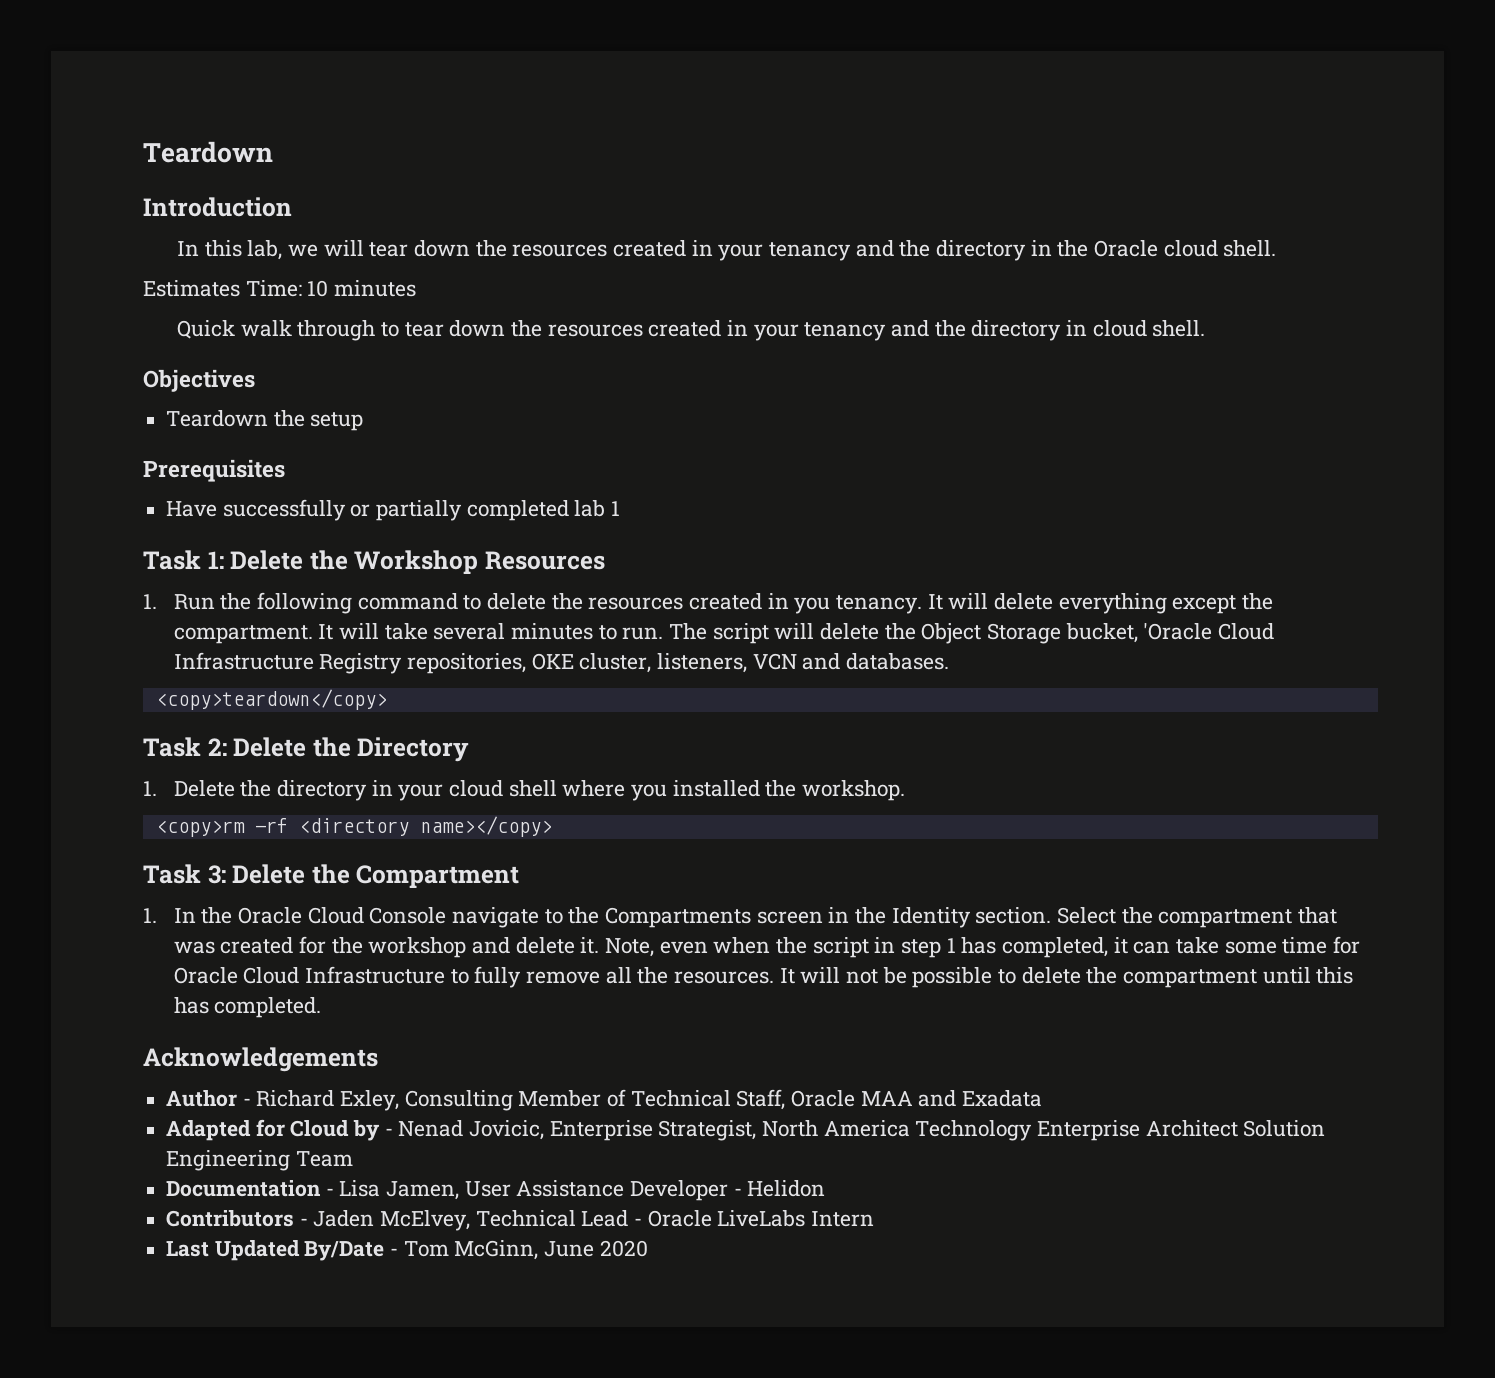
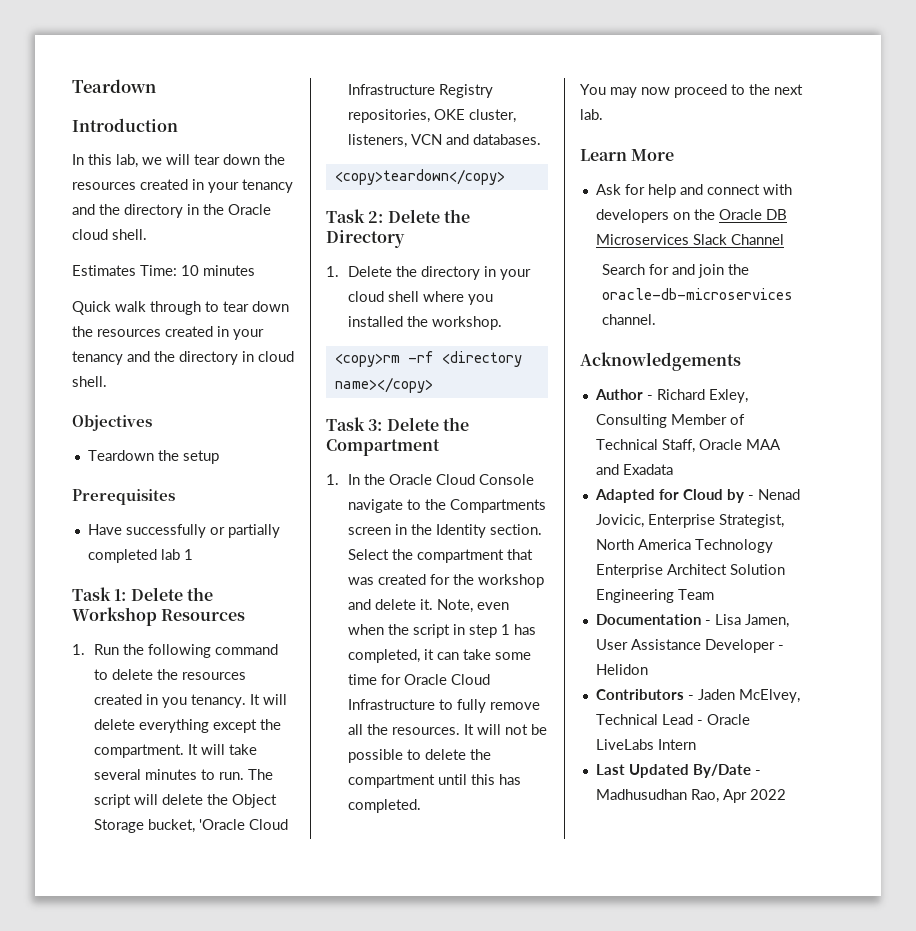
+ You may now proceed to the next lab.
+ Learn More
+ Ask for help and connect with developers on the Oracle DB Microservices Slack Channel
+ Search for and join the oracle-db-microservices channel.
- Last Updated By/Date - Tom McGinn, June 2020
+ Last Updated By/Date - Madhusudhan Rao, Apr 2022

